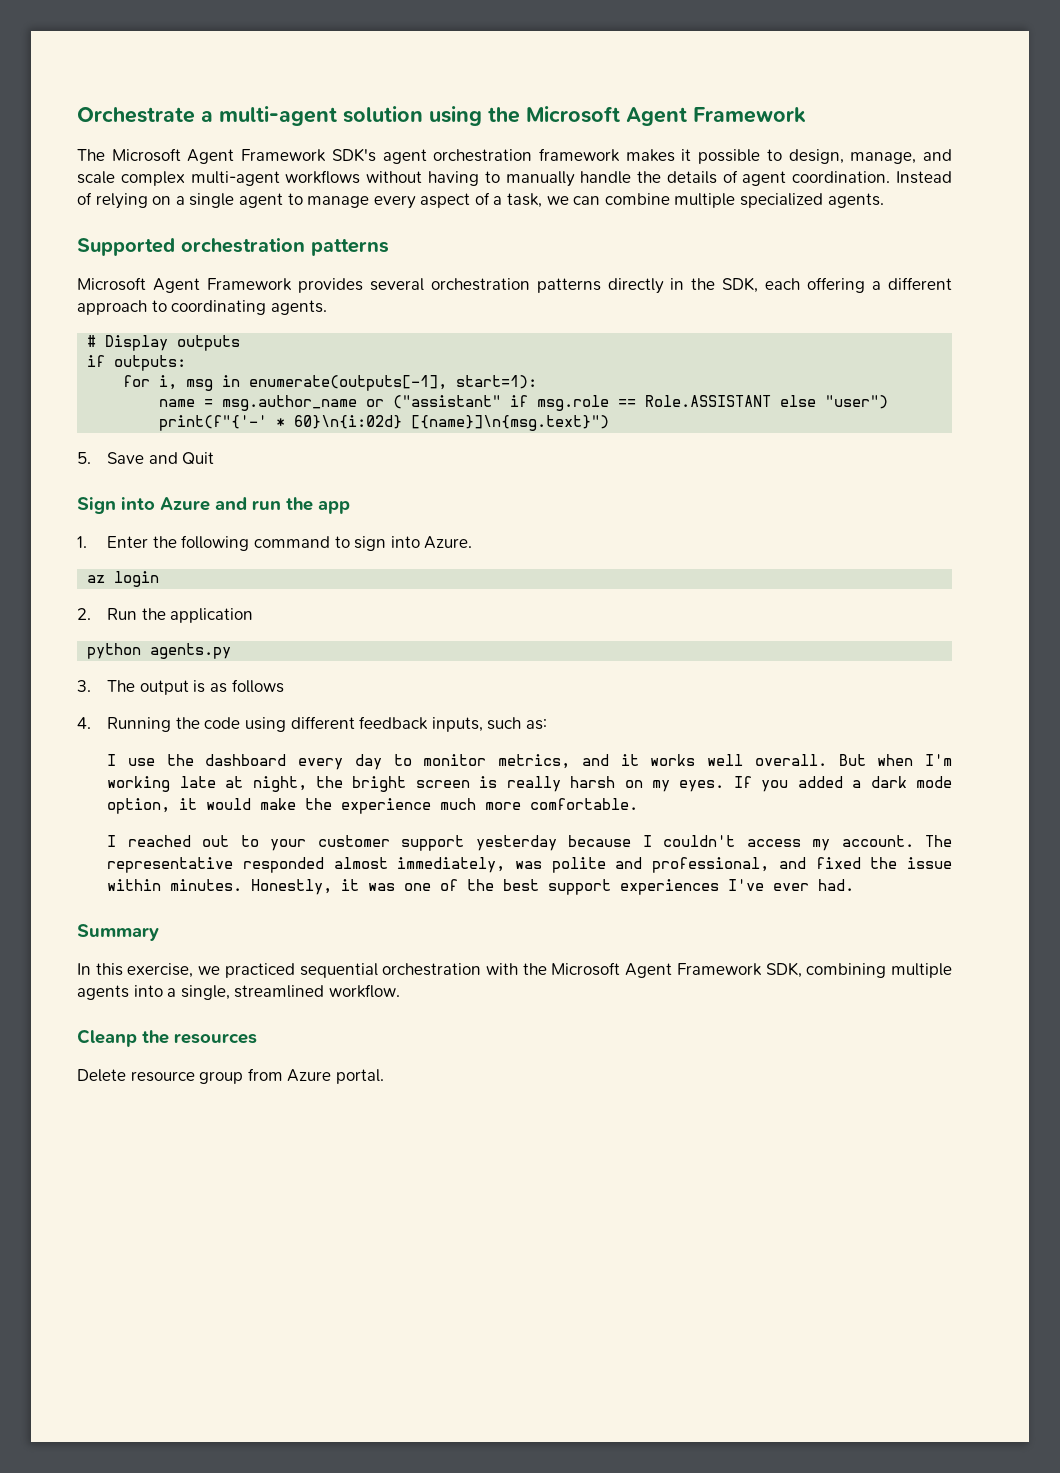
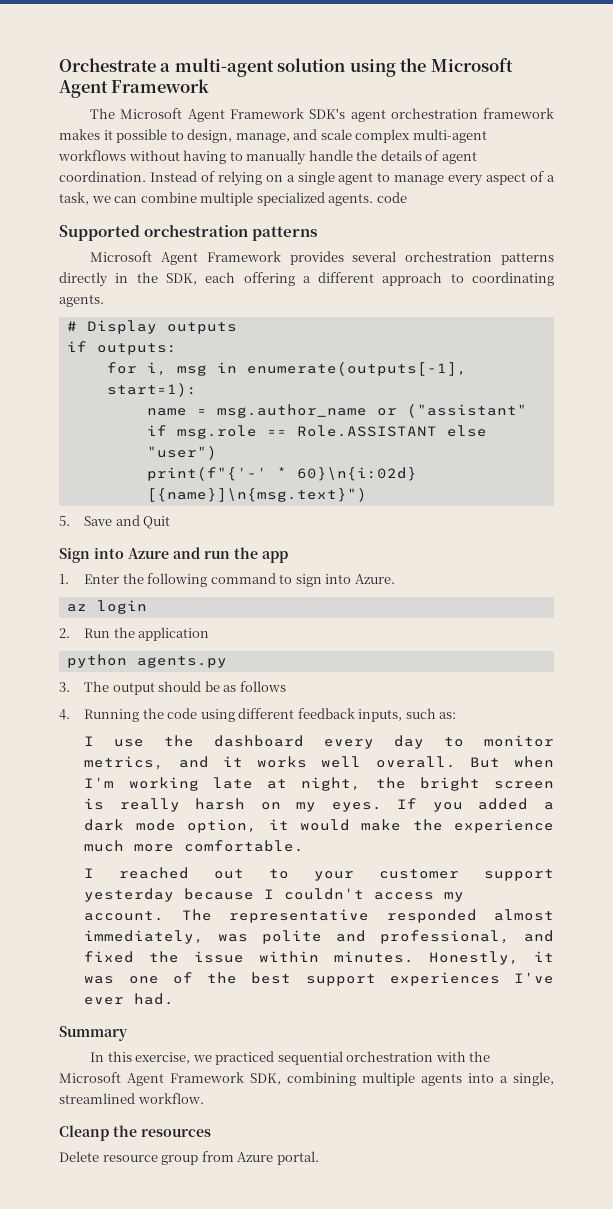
- Instead of relying on a single agent to manage every aspect of a task, we can combine multiple specialized agents.
+ Instead of relying on a single agent to manage every aspect of a task, we can combine multiple specialized agents. code
- 3. The output is as follows
+ 3. The output should be as follows

